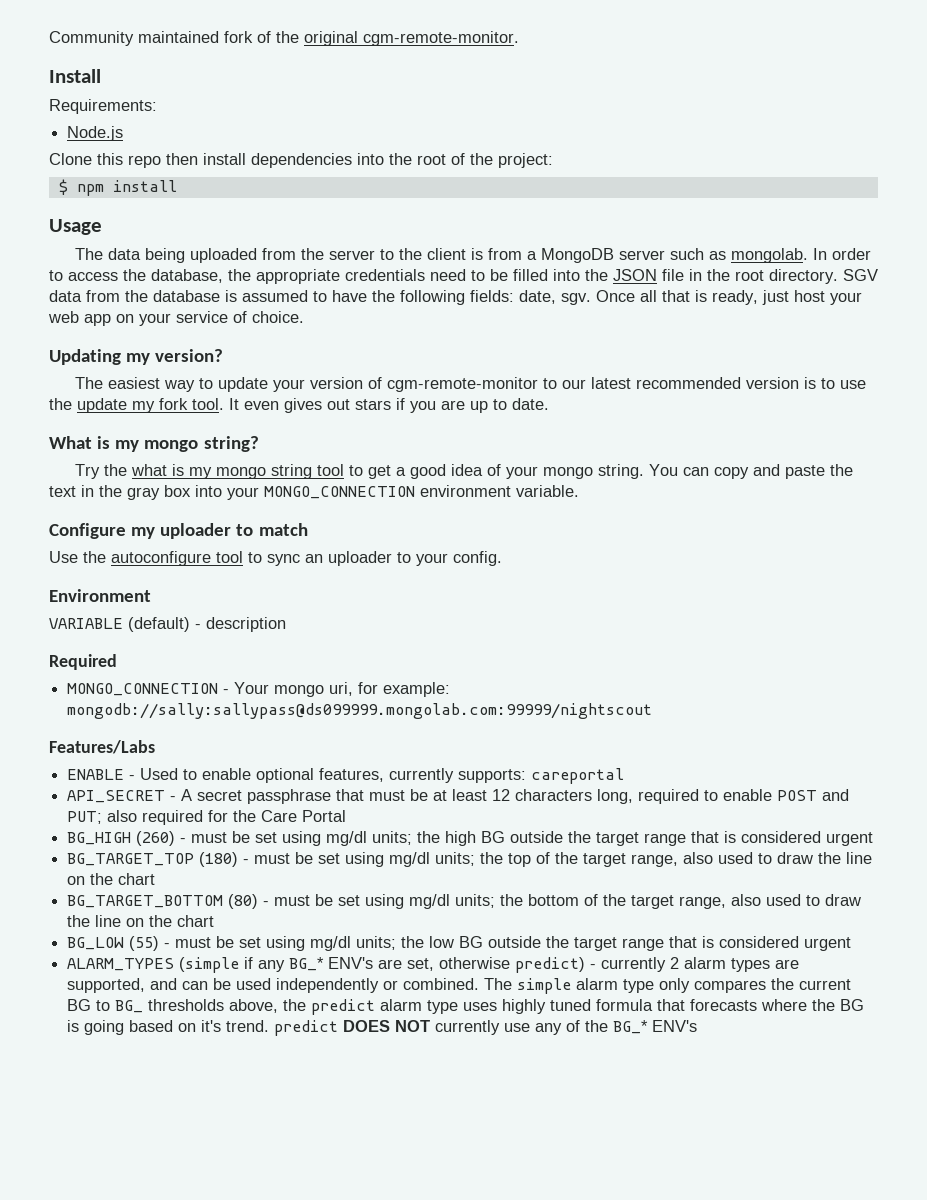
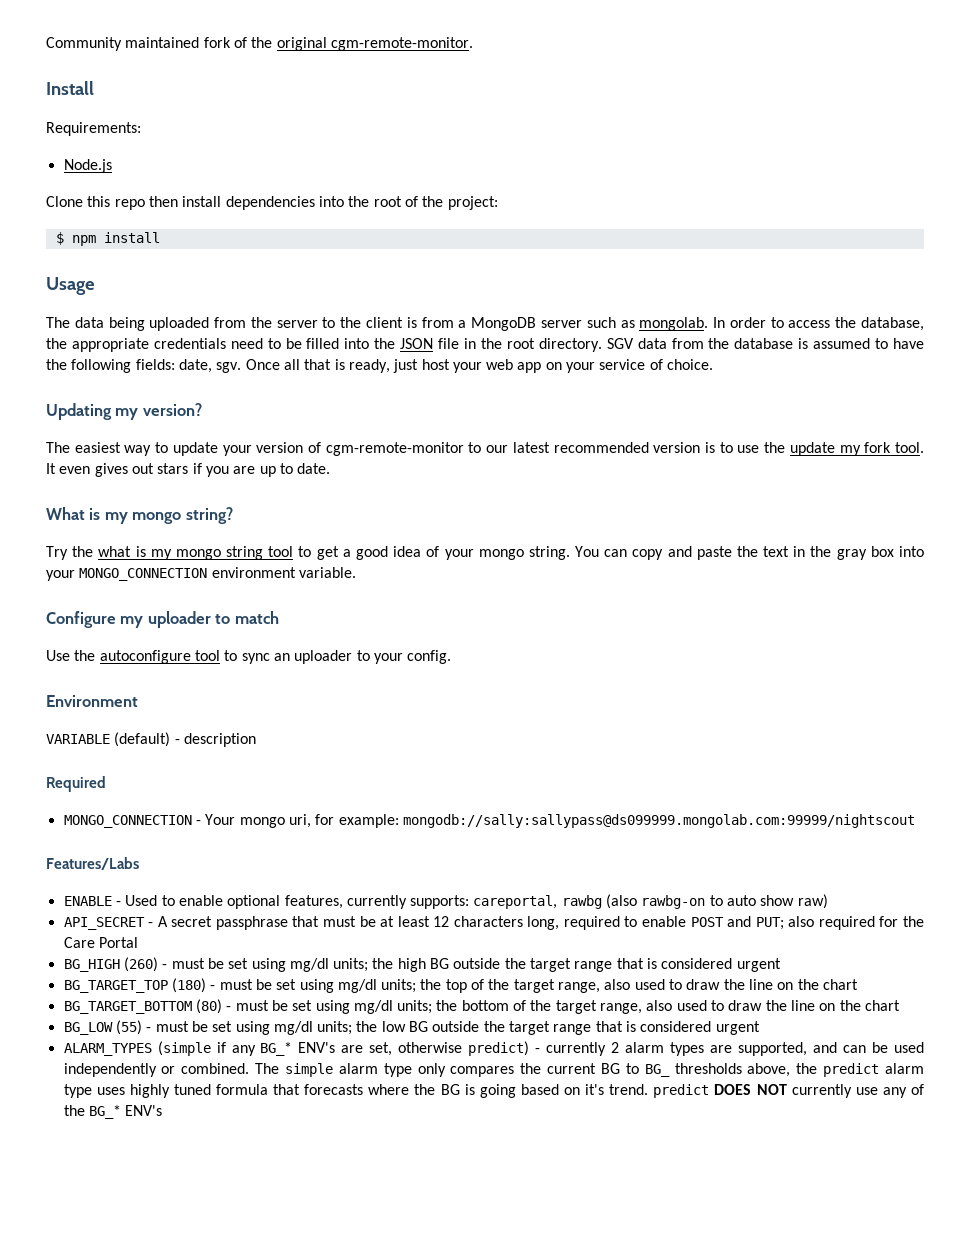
- ENABLE - Used to enable optional features, currently supports: careportal
+ ENABLE - Used to enable optional features, currently supports: careportal, rawbg (also rawbg-on to auto show raw)

